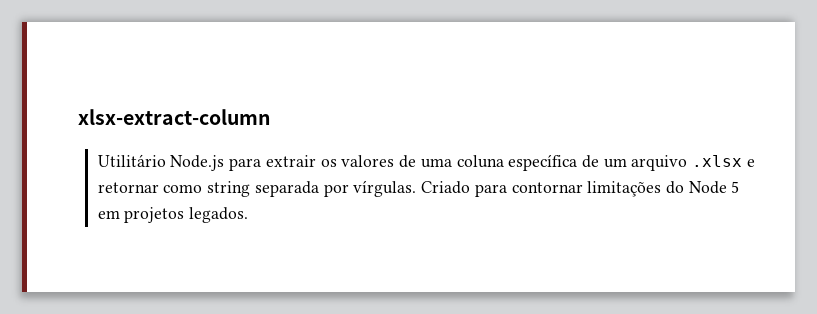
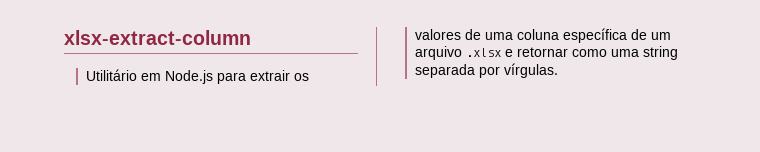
- Utilitário Node.js para extrair os valores de uma coluna específica de um arquivo .xlsx e retornar como string separada por vírgulas. Criado para contornar limitações do Node 5 em projetos legados.
+ Utilitário em Node.js para extrair os valores de uma coluna específica de um arquivo .xlsx e retornar como uma string separada por vírgulas.

